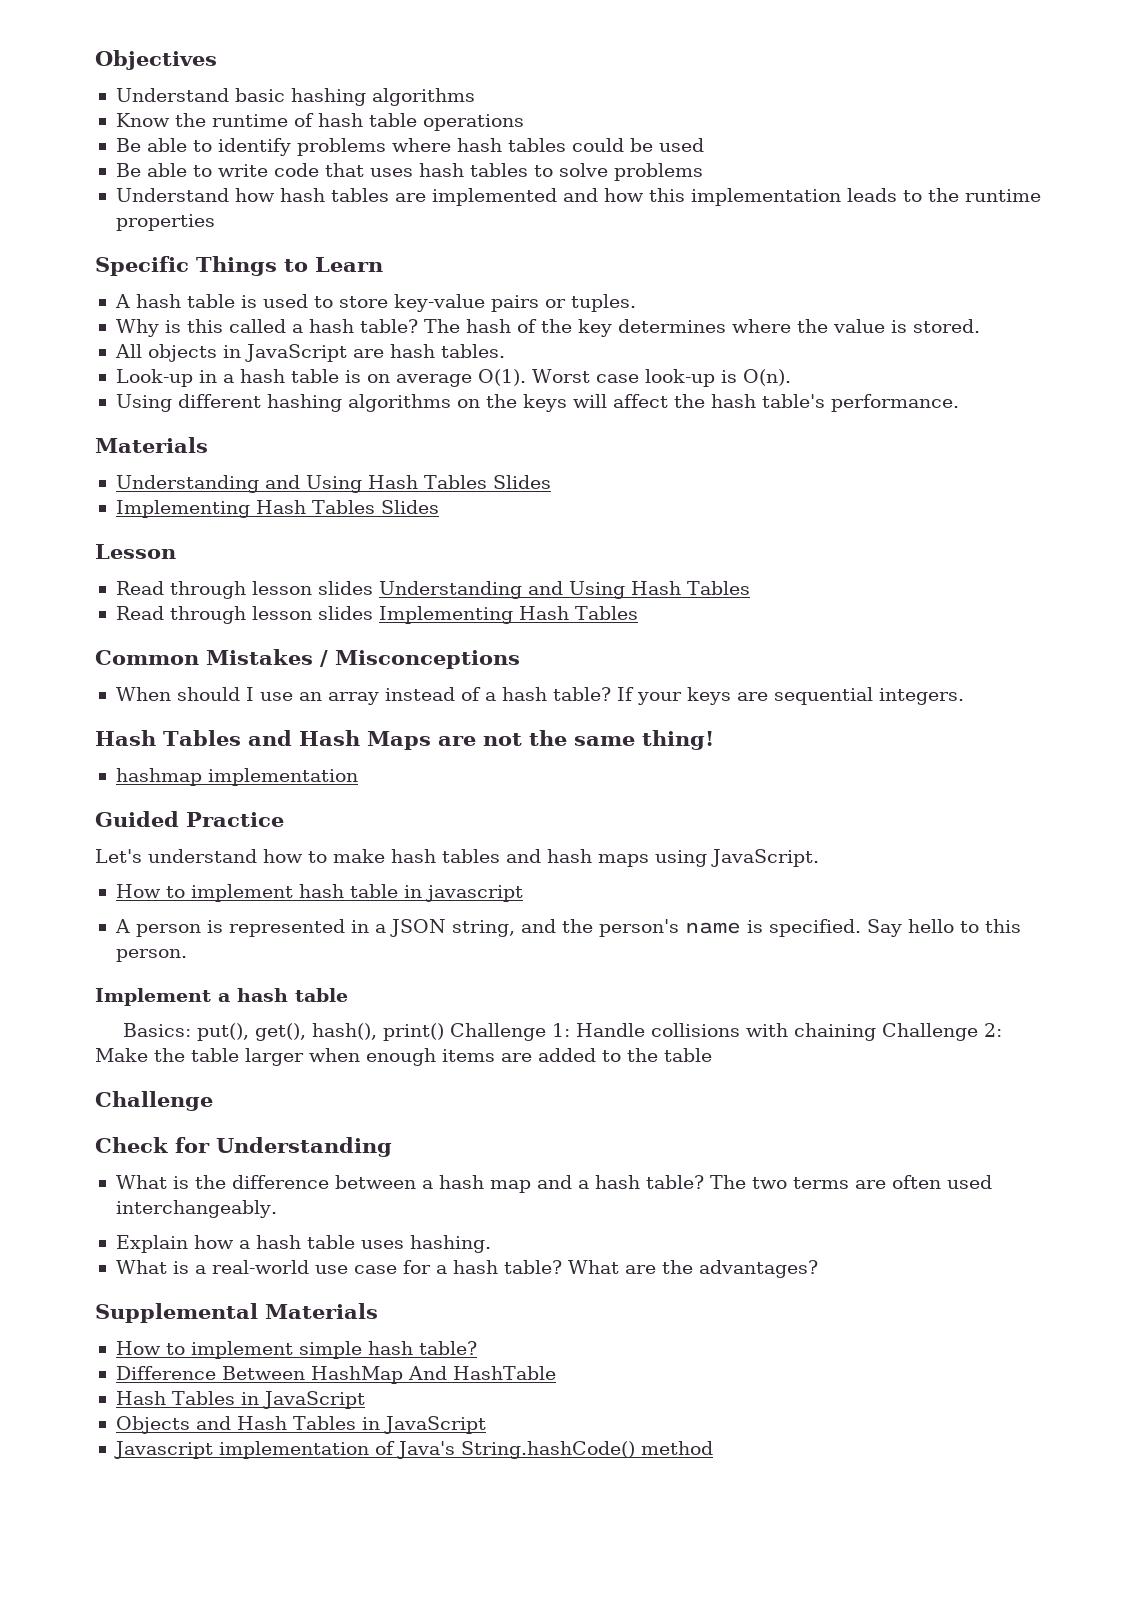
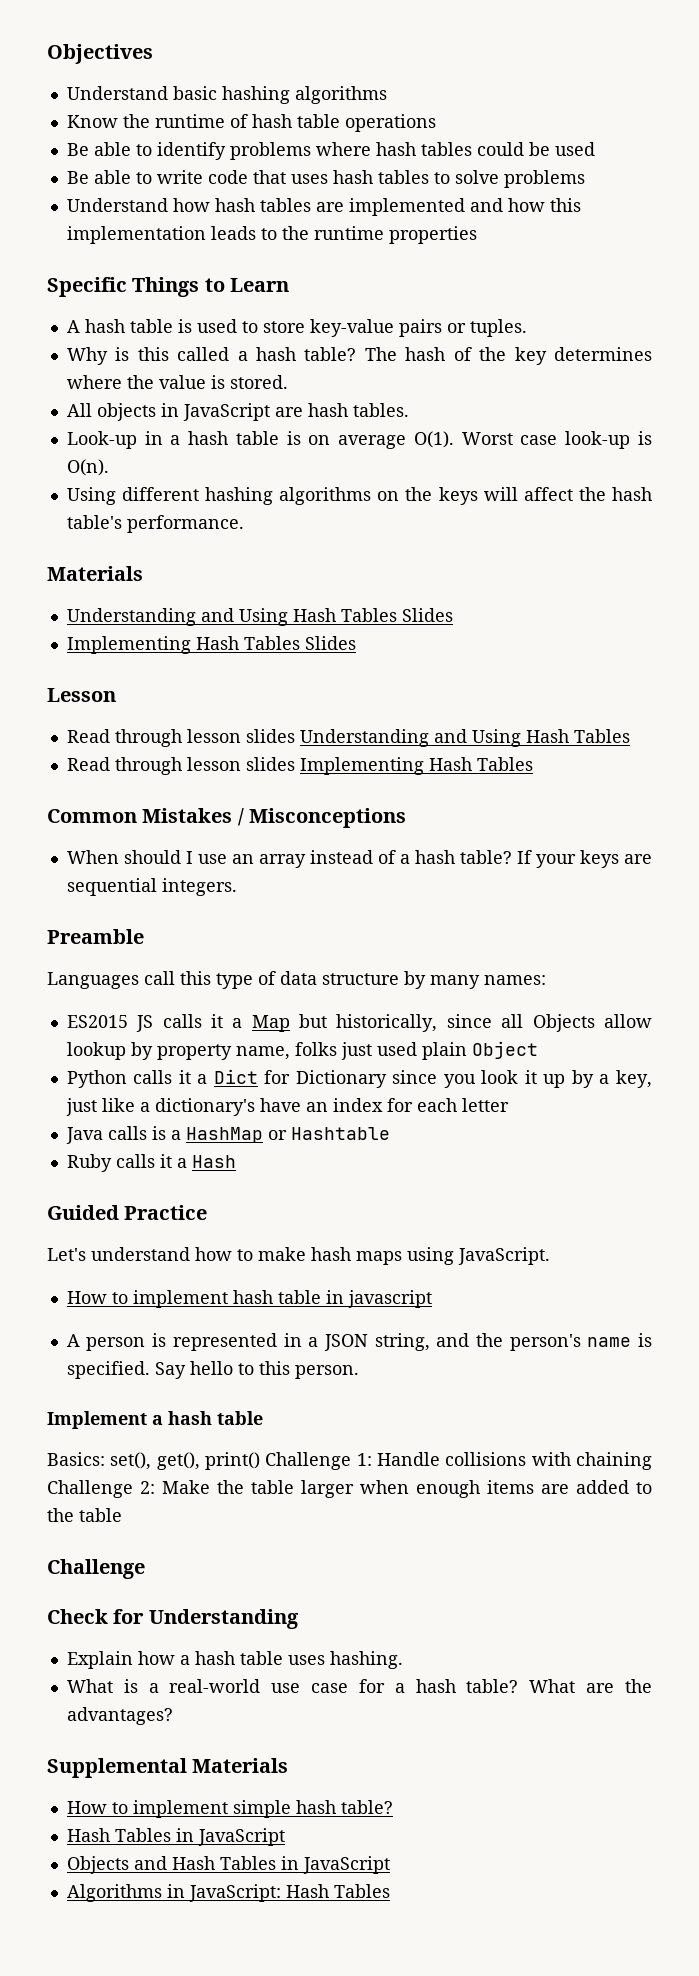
- Hash Tables and Hash Maps are not the same thing!
- hashmap implementation
+ Preamble
+ Languages call this type of data structure by many names:
+ ES2015 JS calls it a Map but historically, since all Objects allow lookup by property name, folks just used plain Object
+ Python calls it a Dict for Dictionary since you look it up by a key, just like a dictionary's have an index for each letter
+ Java calls is a HashMap or Hashtable
+ Ruby calls it a Hash
- Let's understand how to make hash tables and hash maps using JavaScript.
+ Let's understand how to make hash maps using JavaScript.
- Basics: put(), get(), hash(), print() Challenge 1: Handle collisions with chaining Challenge 2: Make the table larger when enough items are added to the table
+ Basics: set(), get(), print() Challenge 1: Handle collisions with chaining Challenge 2: Make the table larger when enough items are added to the table
- What is the difference between a hash map and a hash table? The two terms are often used interchangeably.
- Difference Between HashMap And HashTable
- Javascript implementation of Java's String.hashCode() method
+ Algorithms in JavaScript: Hash Tables

